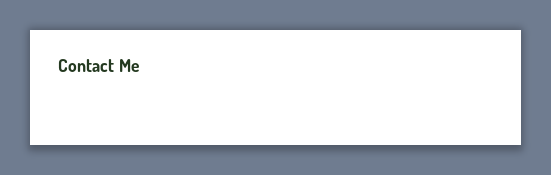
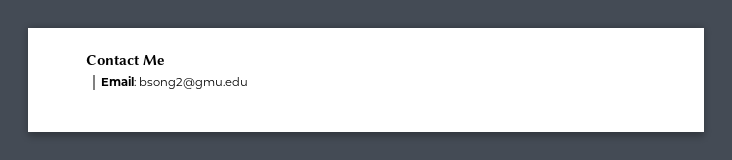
+ Email: bsong2@gmu.edu

